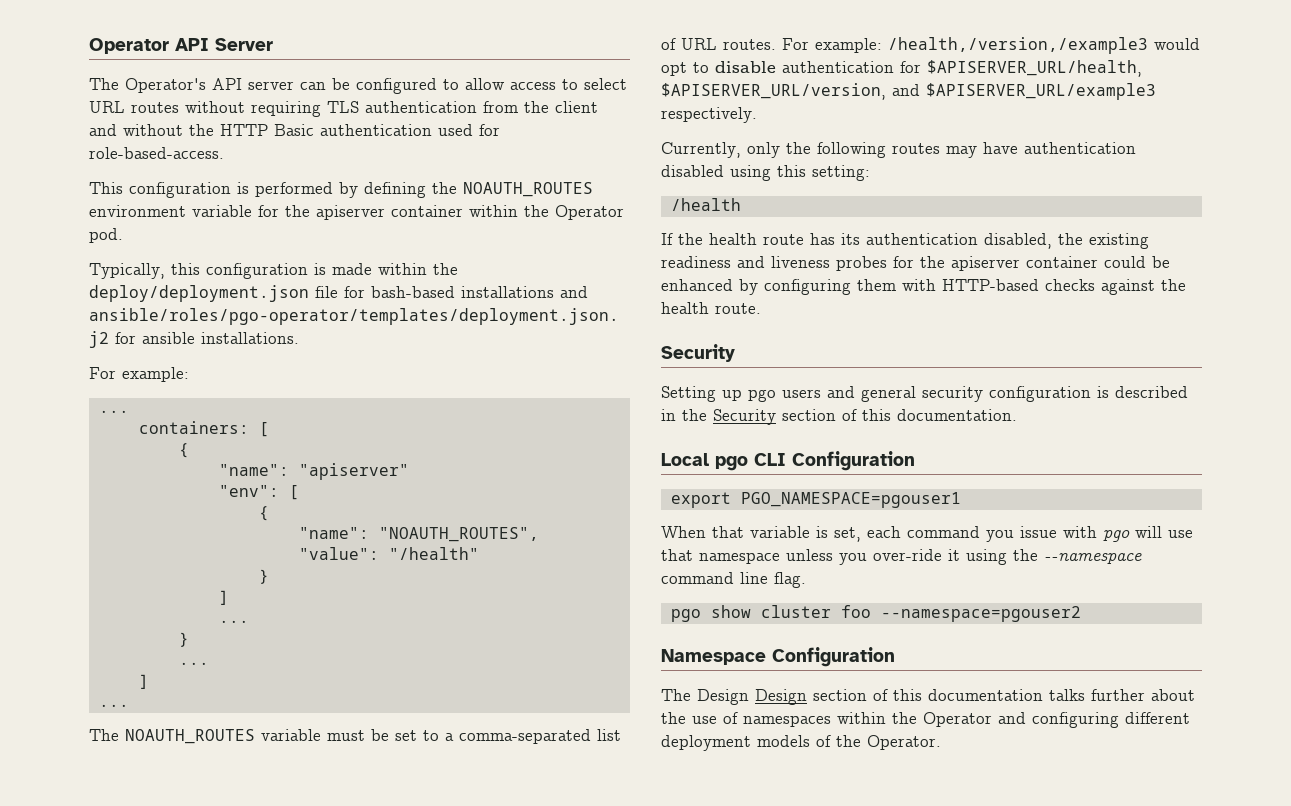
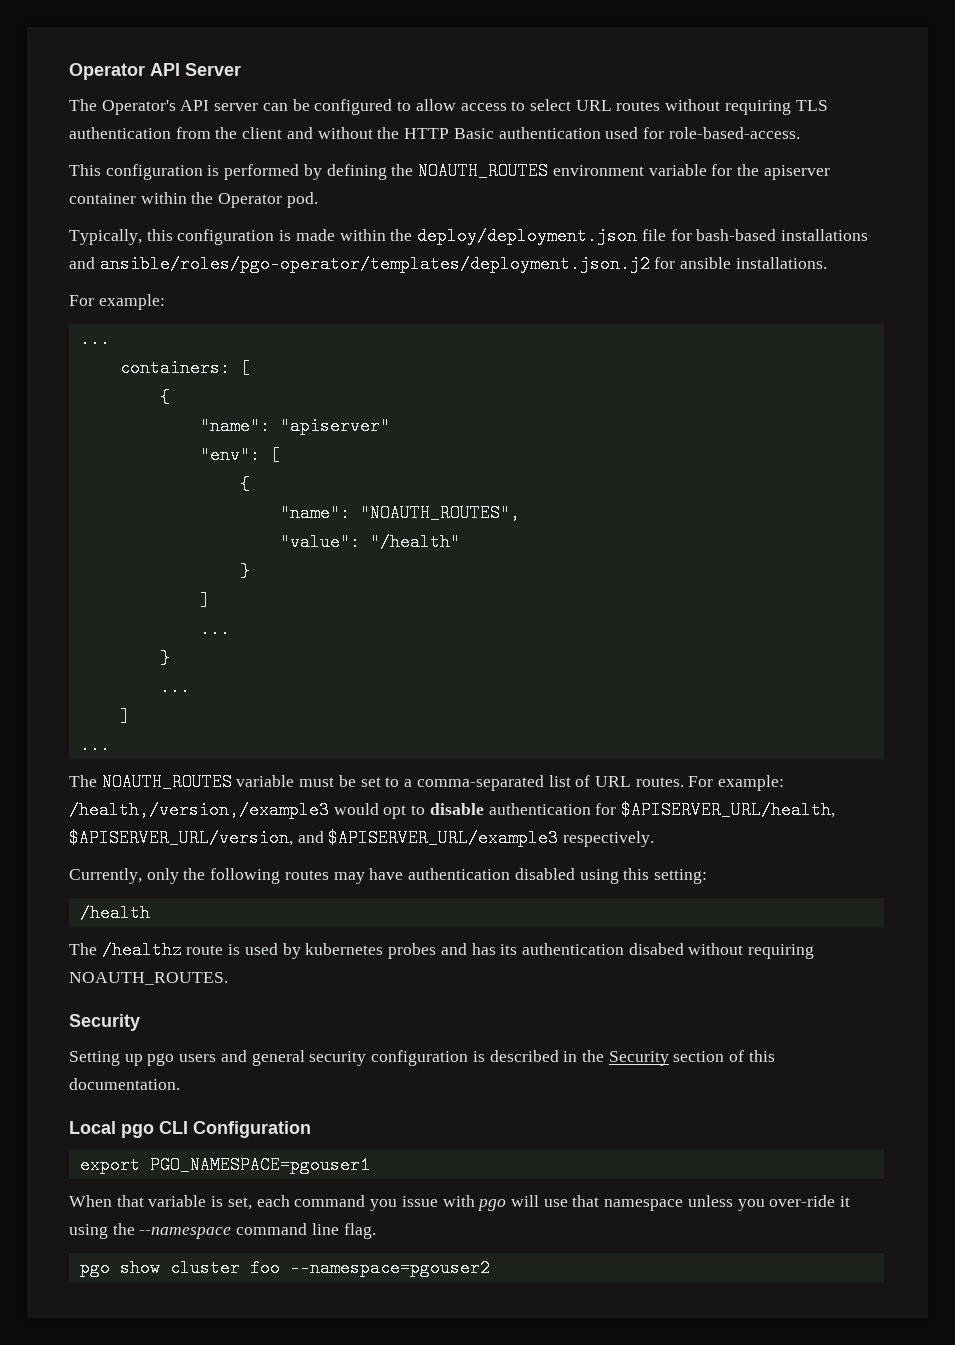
- If the health route has its authentication disabled, the existing readiness and liveness probes for the apiserver container could be enhanced by configuring them with HTTP-based checks against the health route.
+ The /healthz route is used by kubernetes probes and has its authentication disabed without requiring NOAUTH_ROUTES.
- Namespace Configuration
- The Design Design section of this documentation talks further about the use of namespaces within the Operator and configuring different deployment models of the Operator.

